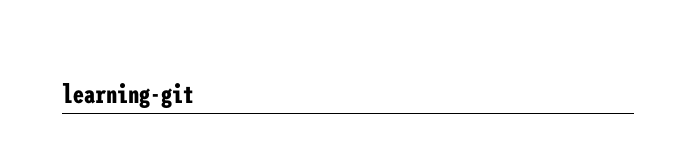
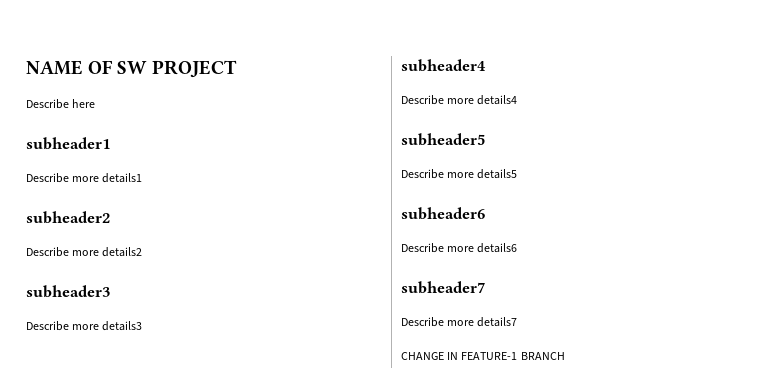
- learning-git
+ NAME OF SW PROJECT
+ Describe here
+ subheader1
+ Describe more details1
+ subheader2
+ Describe more details2
+ subheader3
+ Describe more details3
+ subheader4
+ Describe more details4
+ subheader5
+ Describe more details5
+ subheader6
+ Describe more details6
+ subheader7
+ Describe more details7
+ CHANGE IN FEATURE-1 BRANCH

